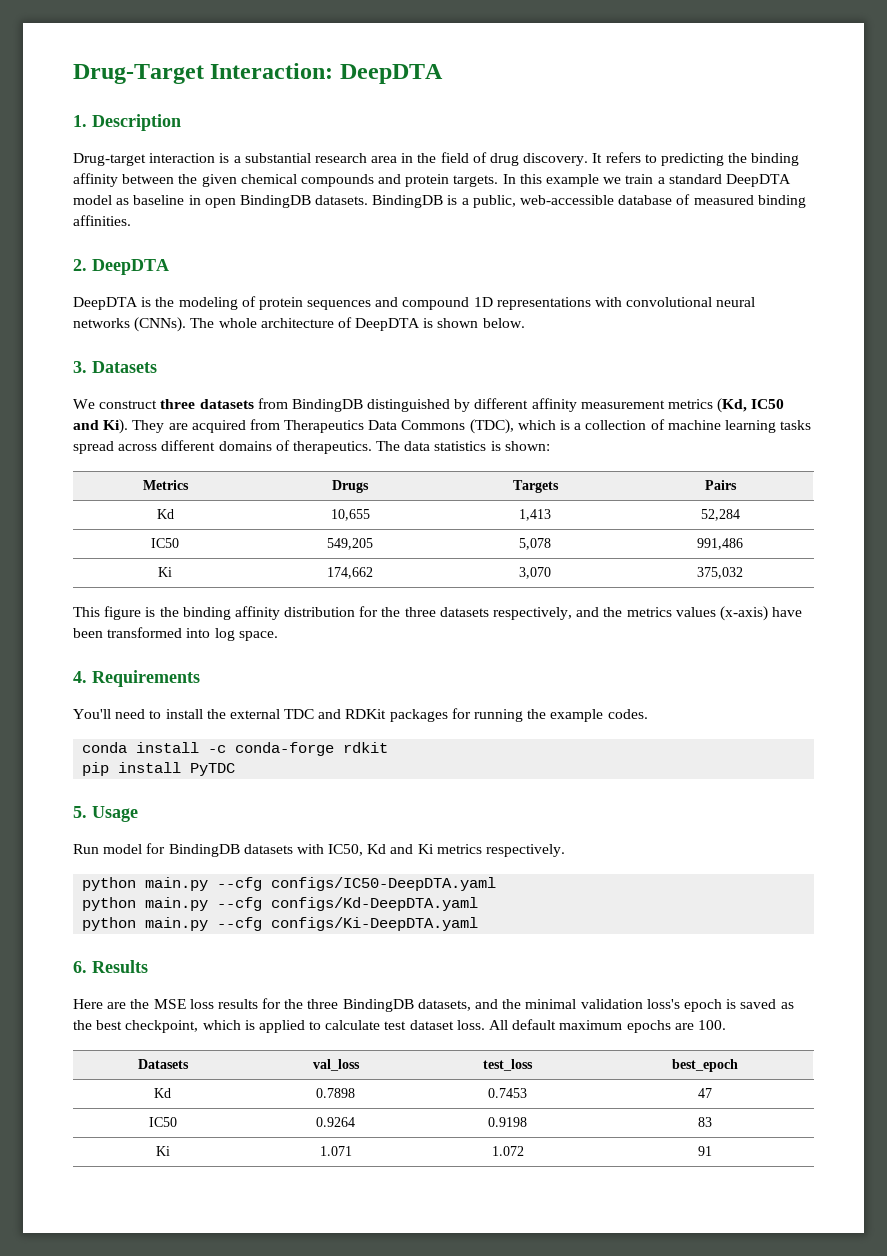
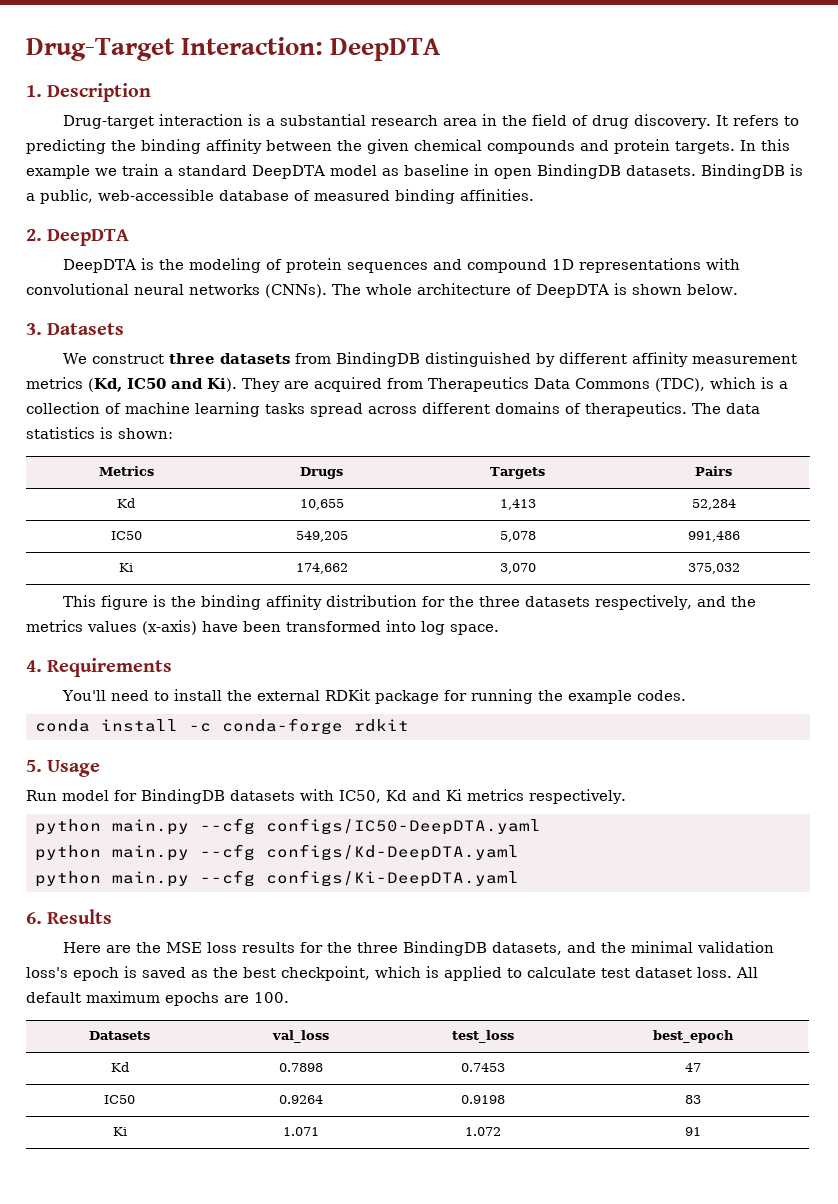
- You'll need to install the external TDC and RDKit packages for running the example codes.
+ You'll need to install the external RDKit package for running the example codes.
- pip install PyTDC

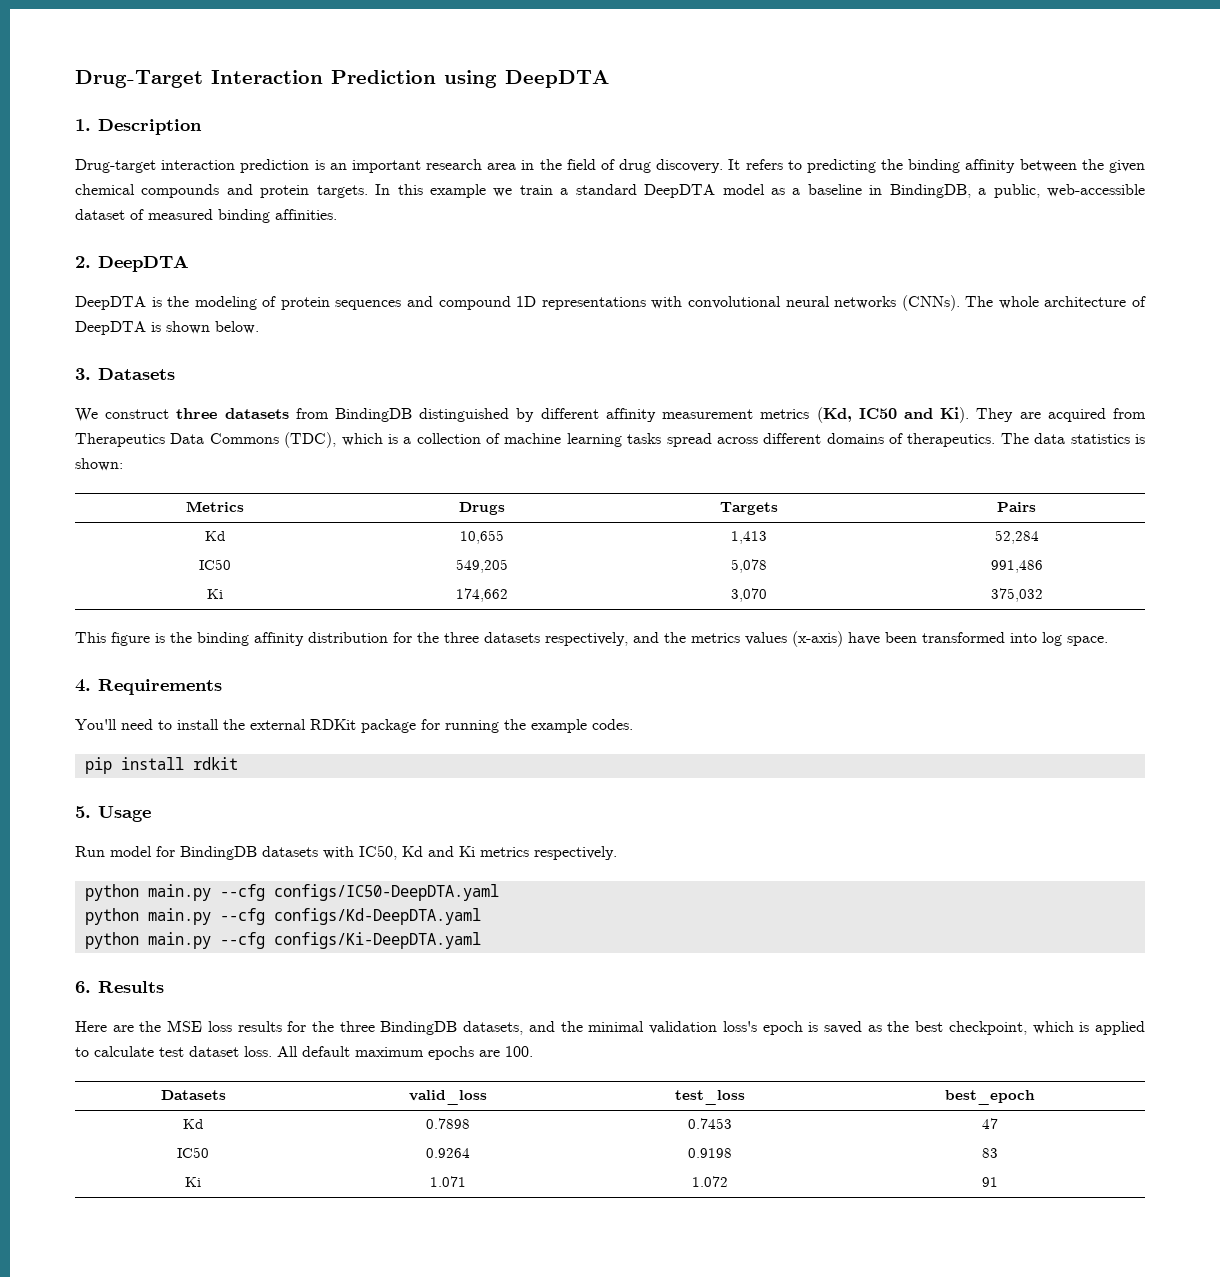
- Drug-Target Interaction: DeepDTA
+ Drug-Target Interaction Prediction using DeepDTA
- Drug-target interaction is a substantial research area in the field of drug discovery.
+ Drug-target interaction prediction is an important research area in the field of drug discovery.
- In this example we train a standard DeepDTA model as baseline in open BindingDB datasets. BindingDB is a public, web-accessible database of measured binding affinities.
+ In this example we train a standard DeepDTA model as a baseline in BindingDB, a public, web-accessible dataset of measured binding affinities.
- conda install -c conda-forge rdkit
+ pip install rdkit
- Datasets | val_loss | test_loss | best_epoch
+ Datasets | valid_loss | test_loss | best_epoch

